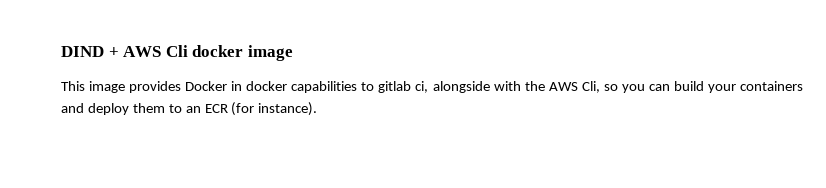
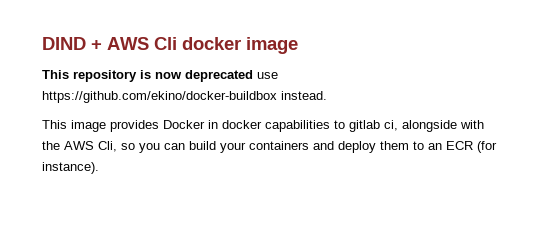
+ This repository is now deprecated use https://github.com/ekino/docker-buildbox instead.

